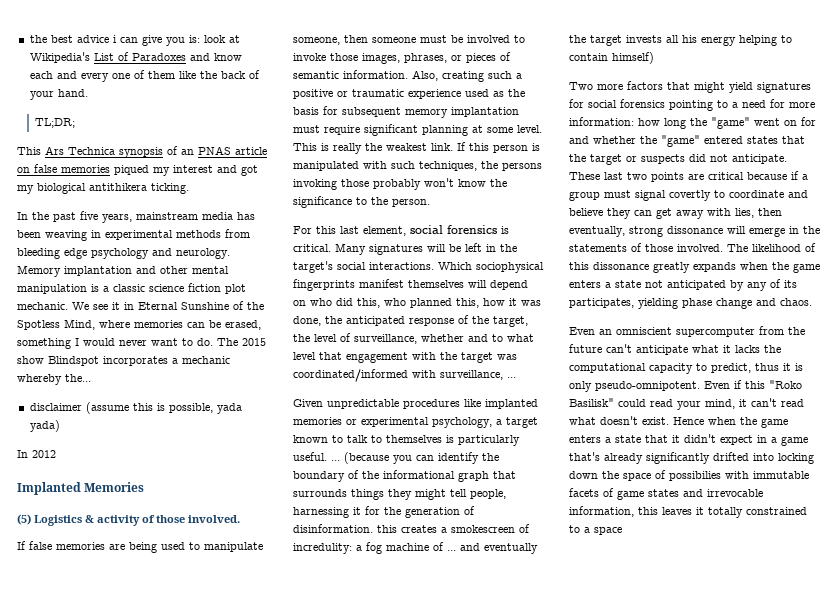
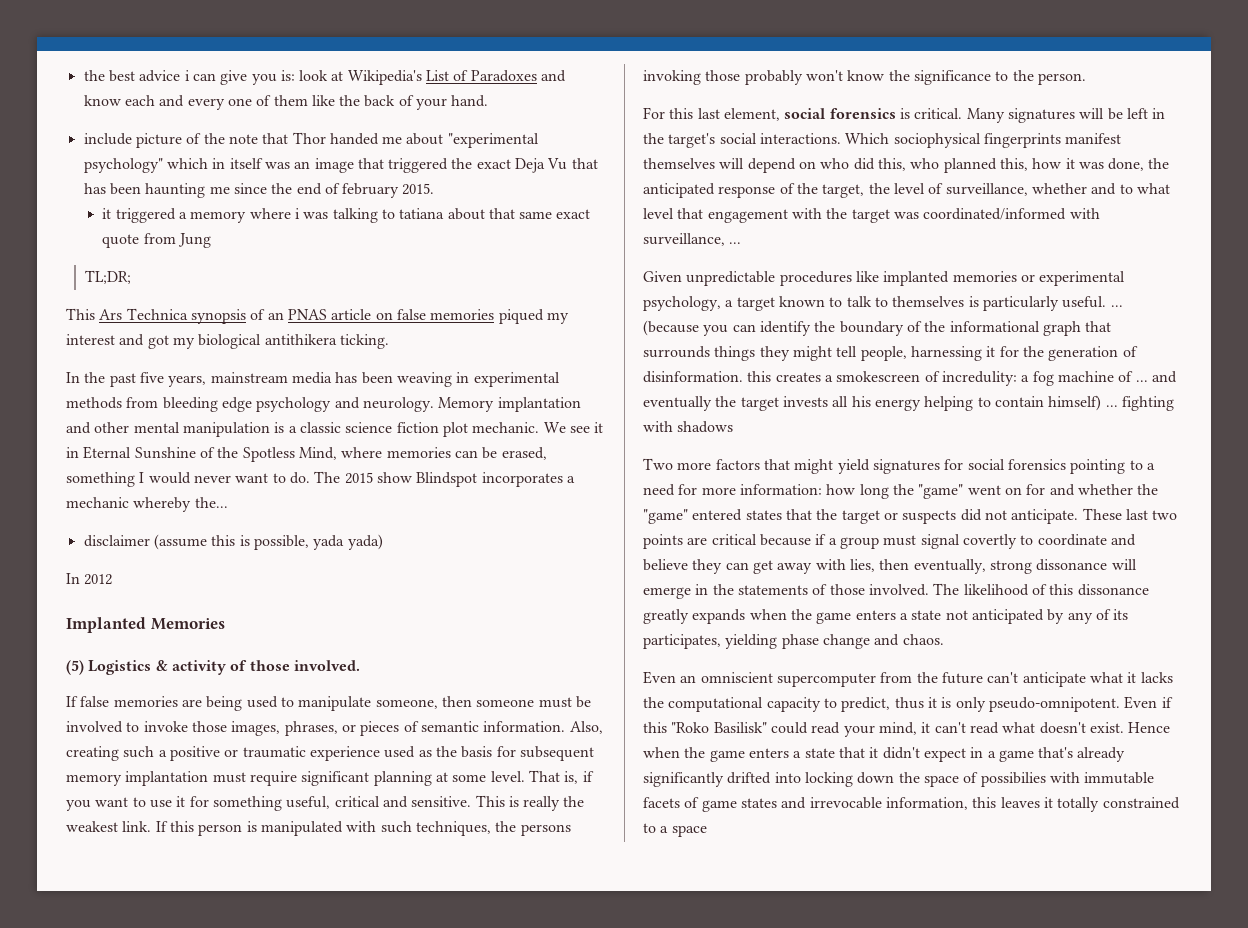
+ include picture of the note that Thor handed me about "experimental psychology" which in itself was an image that triggered the exact Deja Vu that has been haunting me since the end of february 2015.
+ it triggered a memory where i was talking to tatiana about that same exact quote from Jung
+ That is, if you want to use it for something useful, critical and sensitive.
- (because you can identify the boundary of the informational graph that surrounds things they might tell people, harnessing it for the generation of disinformation. this creates a smokescreen of incredulity: a fog machine of ... and eventually the target invests all his energy helping to contain himself)
+ (because you can identify the boundary of the informational graph that surrounds things they might tell people, harnessing it for the generation of disinformation. this creates a smokescreen of incredulity: a fog machine of ... and eventually the target invests all his energy helping to contain himself) ... fighting with shadows

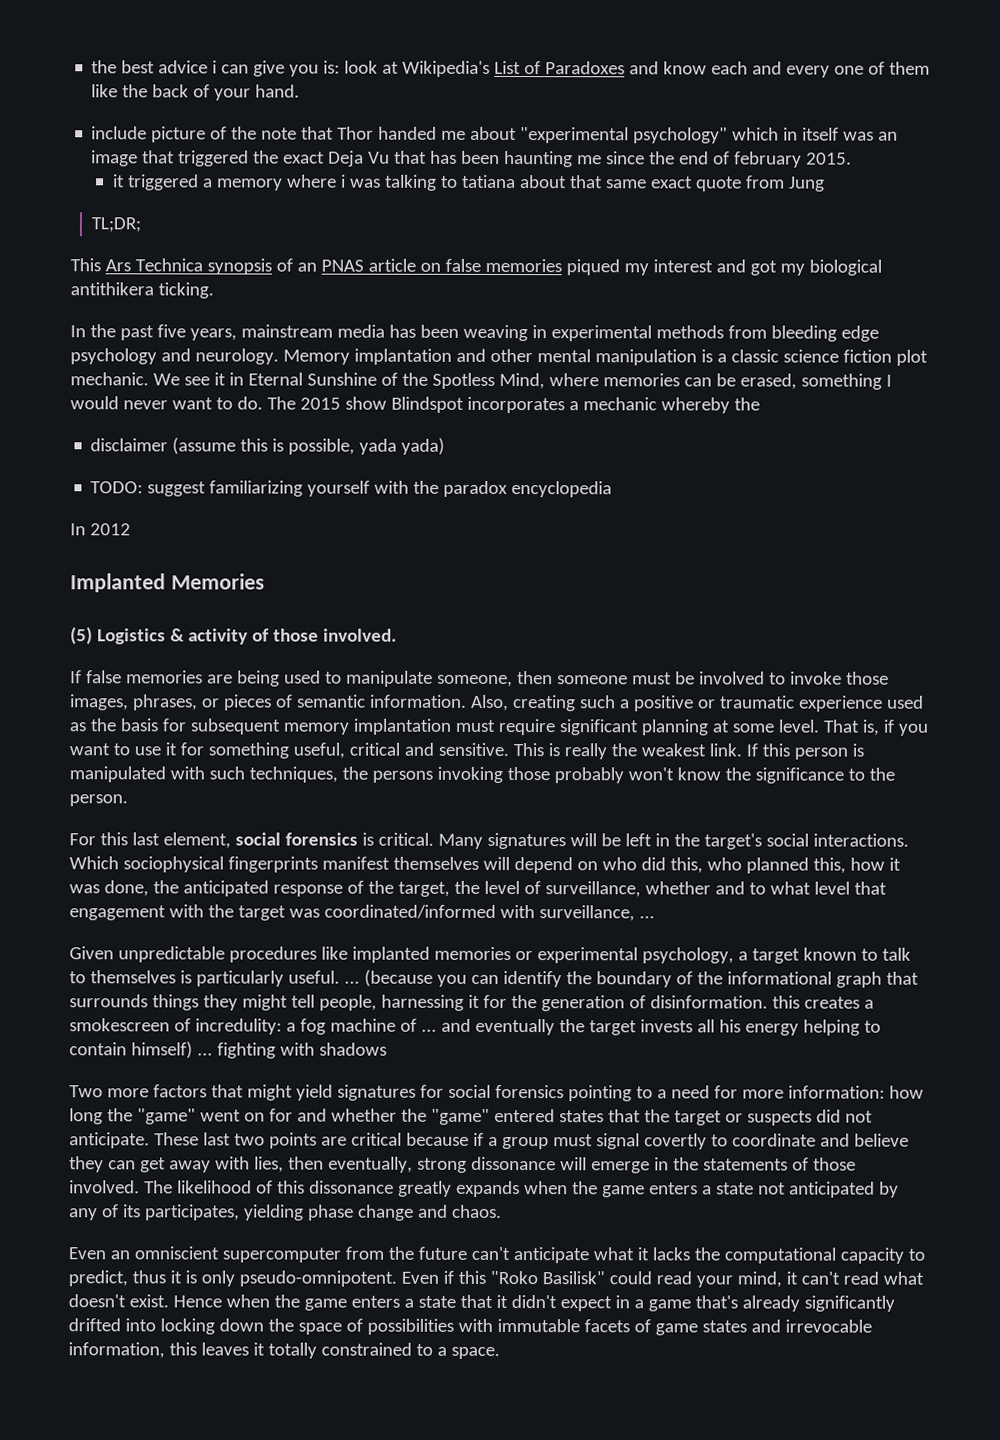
- The 2015 show Blindspot incorporates a mechanic whereby the...
+ The 2015 show Blindspot incorporates a mechanic whereby the
+ TODO: suggest familiarizing yourself with the paradox encyclopedia
- Hence when the game enters a state that it didn't expect in a game that's already significantly drifted into locking down the space of possibilies with immutable facets of game states and irrevocable information, this leaves it totally constrained to a space
+ Hence when the game enters a state that it didn't expect in a game that's already significantly drifted into locking down the space of possibilities with immutable facets of game states and irrevocable information, this leaves it totally constrained to a space.

